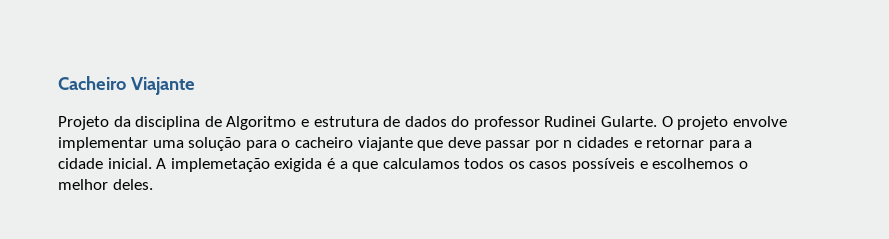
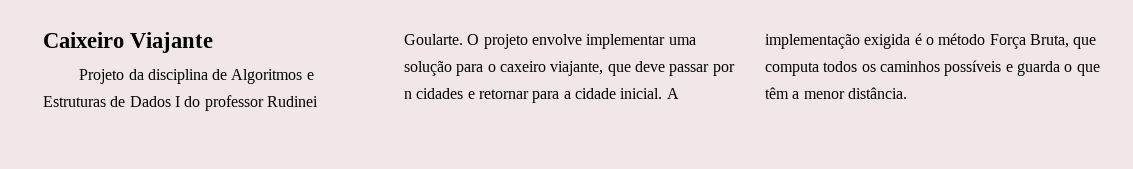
- Cacheiro Viajante
+ Caixeiro Viajante
- Projeto da disciplina de Algoritmo e estrutura de dados do professor Rudinei Gularte.
+ Projeto da disciplina de Algoritmos e Estruturas de Dados I do professor Rudinei Goularte.
- O projeto envolve implementar uma solução para o cacheiro viajante que deve passar por n cidades e retornar para a cidade inicial.
+ O projeto envolve implementar uma solução para o caxeiro viajante, que deve passar por n cidades e retornar para a cidade inicial.
- A implemetação exigida é a que calculamos todos os casos possíveis e escolhemos o melhor deles.
+ A implementação exigida é o método Força Bruta, que computa todos os caminhos possíveis e guarda o que têm a menor distância.

